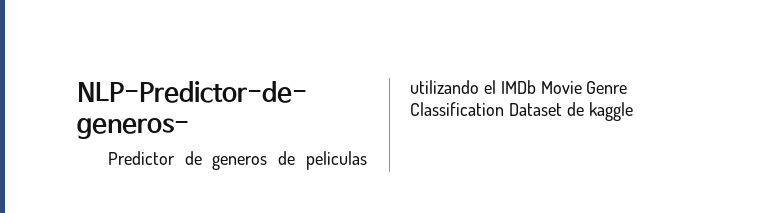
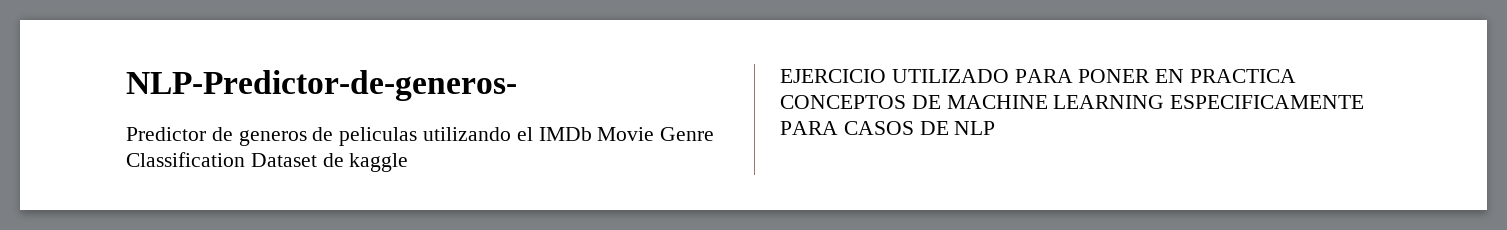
+ EJERCICIO UTILIZADO PARA PONER EN PRACTICA CONCEPTOS DE MACHINE LEARNING ESPECIFICAMENTE PARA CASOS DE NLP

